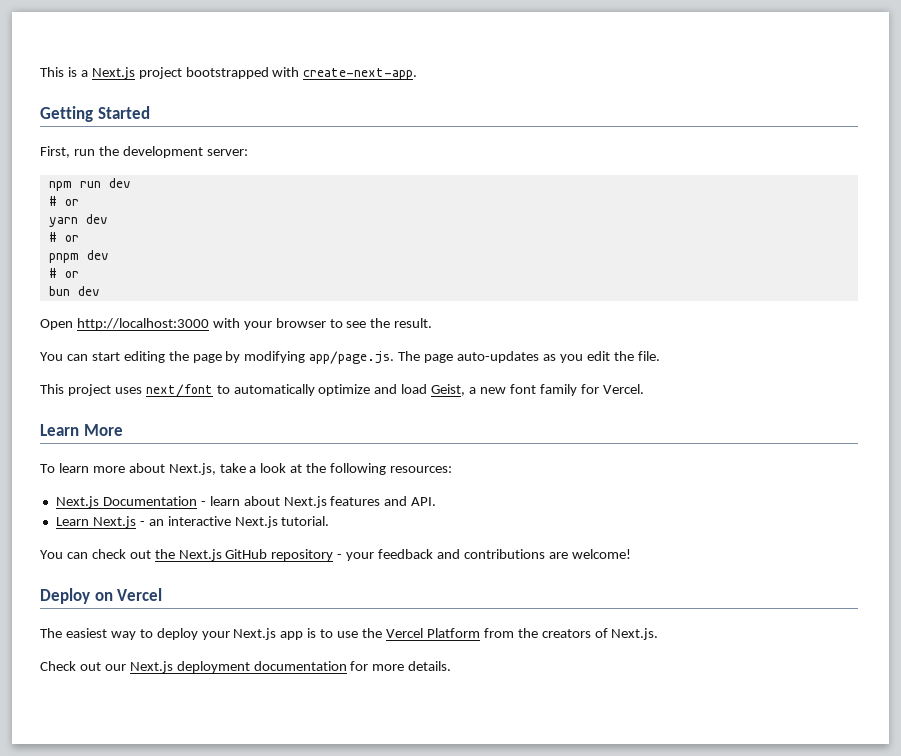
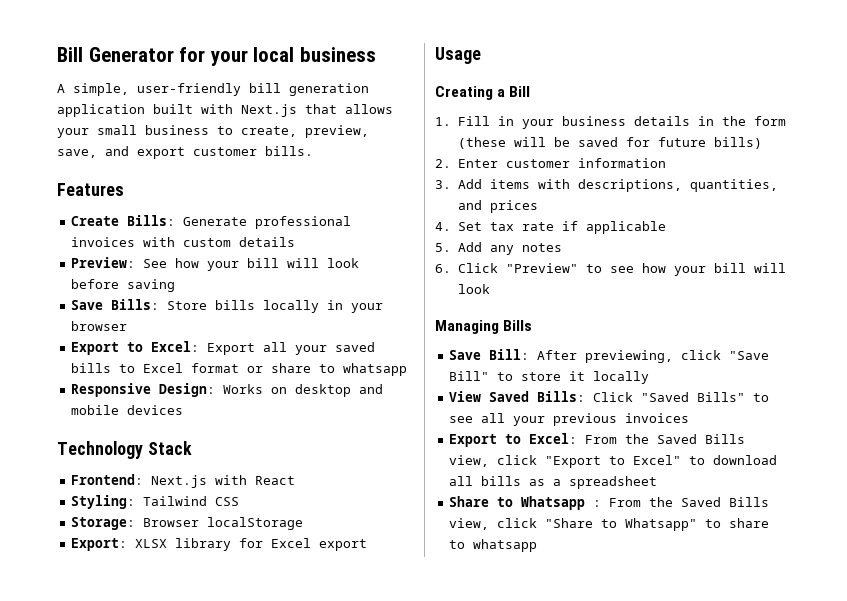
- This is a Next.js project bootstrapped with create-next-app.
- Getting Started
- First, run the development server:
- npm run dev
- # or
- yarn dev
- # or
- pnpm dev
- # or
- bun dev
- Open http://localhost:3000 with your browser to see the result.
- You can start editing the page by modifying app/page.js. The page auto-updates as you edit the file.
- This project uses next/font to automatically optimize and load Geist, a new font family for Vercel.
- Learn More
- To learn more about Next.js, take a look at the following resources:
- Next.js Documentation - learn about Next.js features and API.
- Learn Next.js - an interactive Next.js tutorial.
- You can check out the Next.js GitHub repository - your feedback and contributions are welcome!
- Deploy on Vercel
- The easiest way to deploy your Next.js app is to use the Vercel Platform from the creators of Next.js.
- Check out our Next.js deployment documentation for more details.
+ Bill Generator for your local business
+ A simple, user-friendly bill generation application built with Next.js that allows your small business to create, preview, save, and export customer bills.
+ Features
+ Create Bills: Generate professional invoices with custom details
+ Preview: See how your bill will look before saving
+ Save Bills: Store bills locally in your browser
+ Export to Excel: Export all your saved bills to Excel format or share to whatsapp
+ Responsive Design: Works on desktop and mobile devices
+ Technology Stack
+ Frontend: Next.js with React
+ Styling: Tailwind CSS
+ Storage: Browser localStorage
+ Export: XLSX library for Excel export
+ Usage
+ Creating a Bill
+ 1. Fill in your business details in the form (these will be saved for future bills)
+ 2. Enter customer information
+ 3. Add items with descriptions, quantities, and prices
+ 4. Set tax rate if applicable
+ 5. Add any notes
+ 6. Click "Preview" to see how your bill will look
+ Managing Bills
+ Save Bill: After previewing, click "Save Bill" to store it locally
+ View Saved Bills: Click "Saved Bills" to see all your previous invoices
+ Export to Excel: From the Saved Bills view, click "Export to Excel" to download all bills as a spreadsheet
+ Share to Whatsapp : From the Saved Bills view, click "Share to Whatsapp" to share to whatsapp

